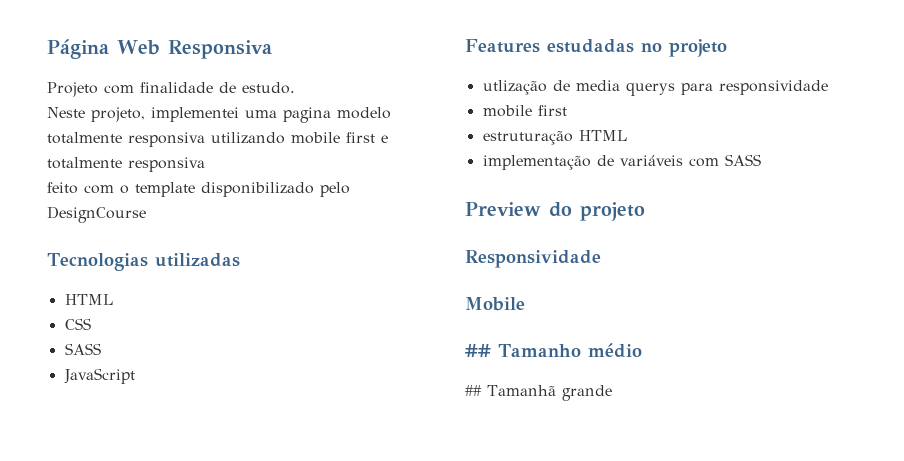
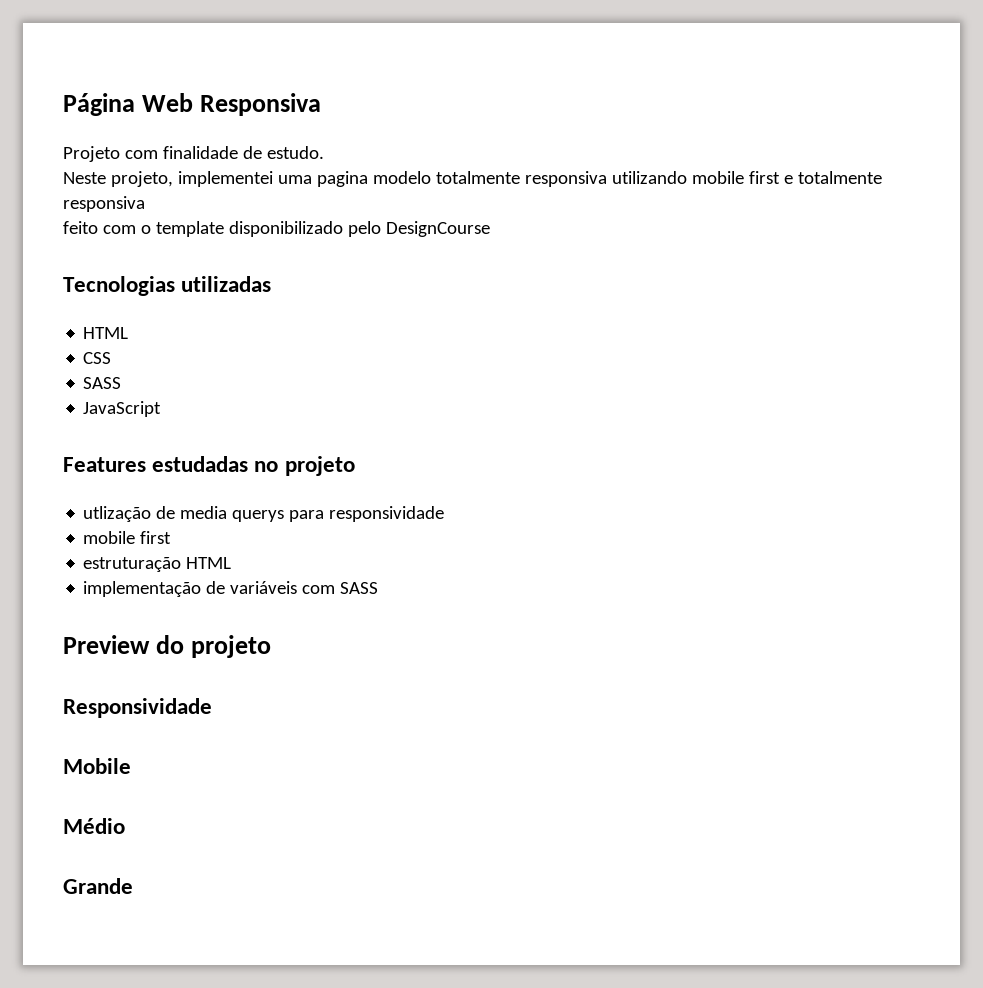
- ## Tamanho médio
- ## Tamanhã grande
+ Médio
+ Grande

